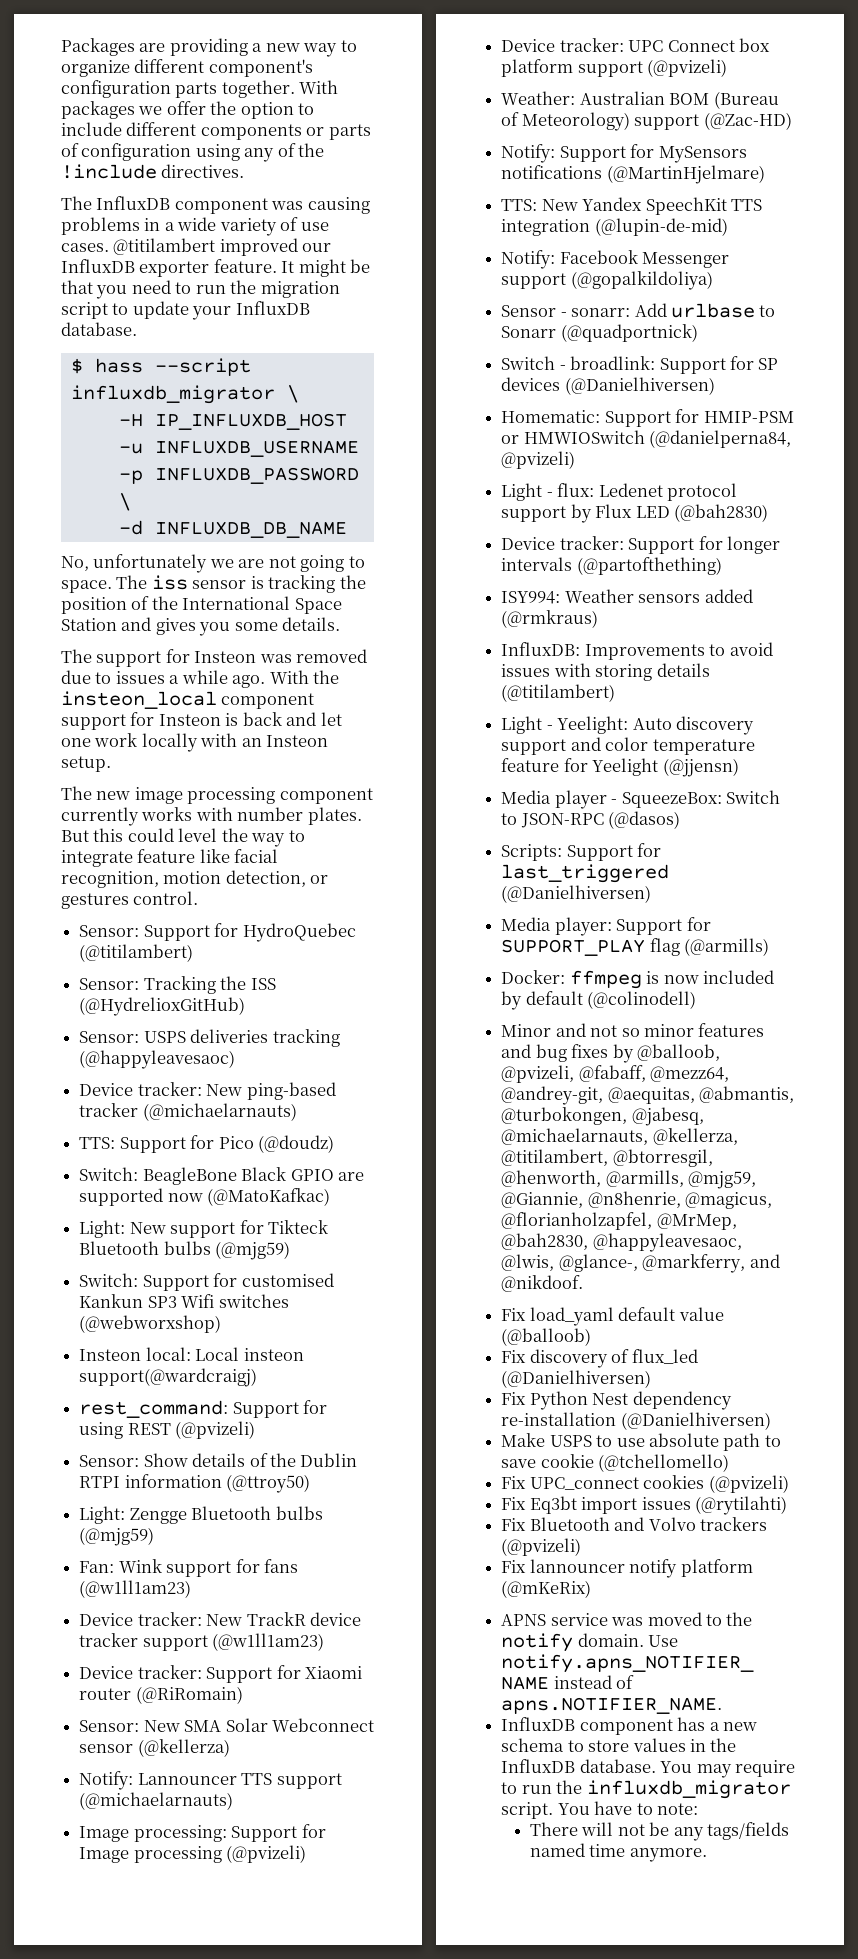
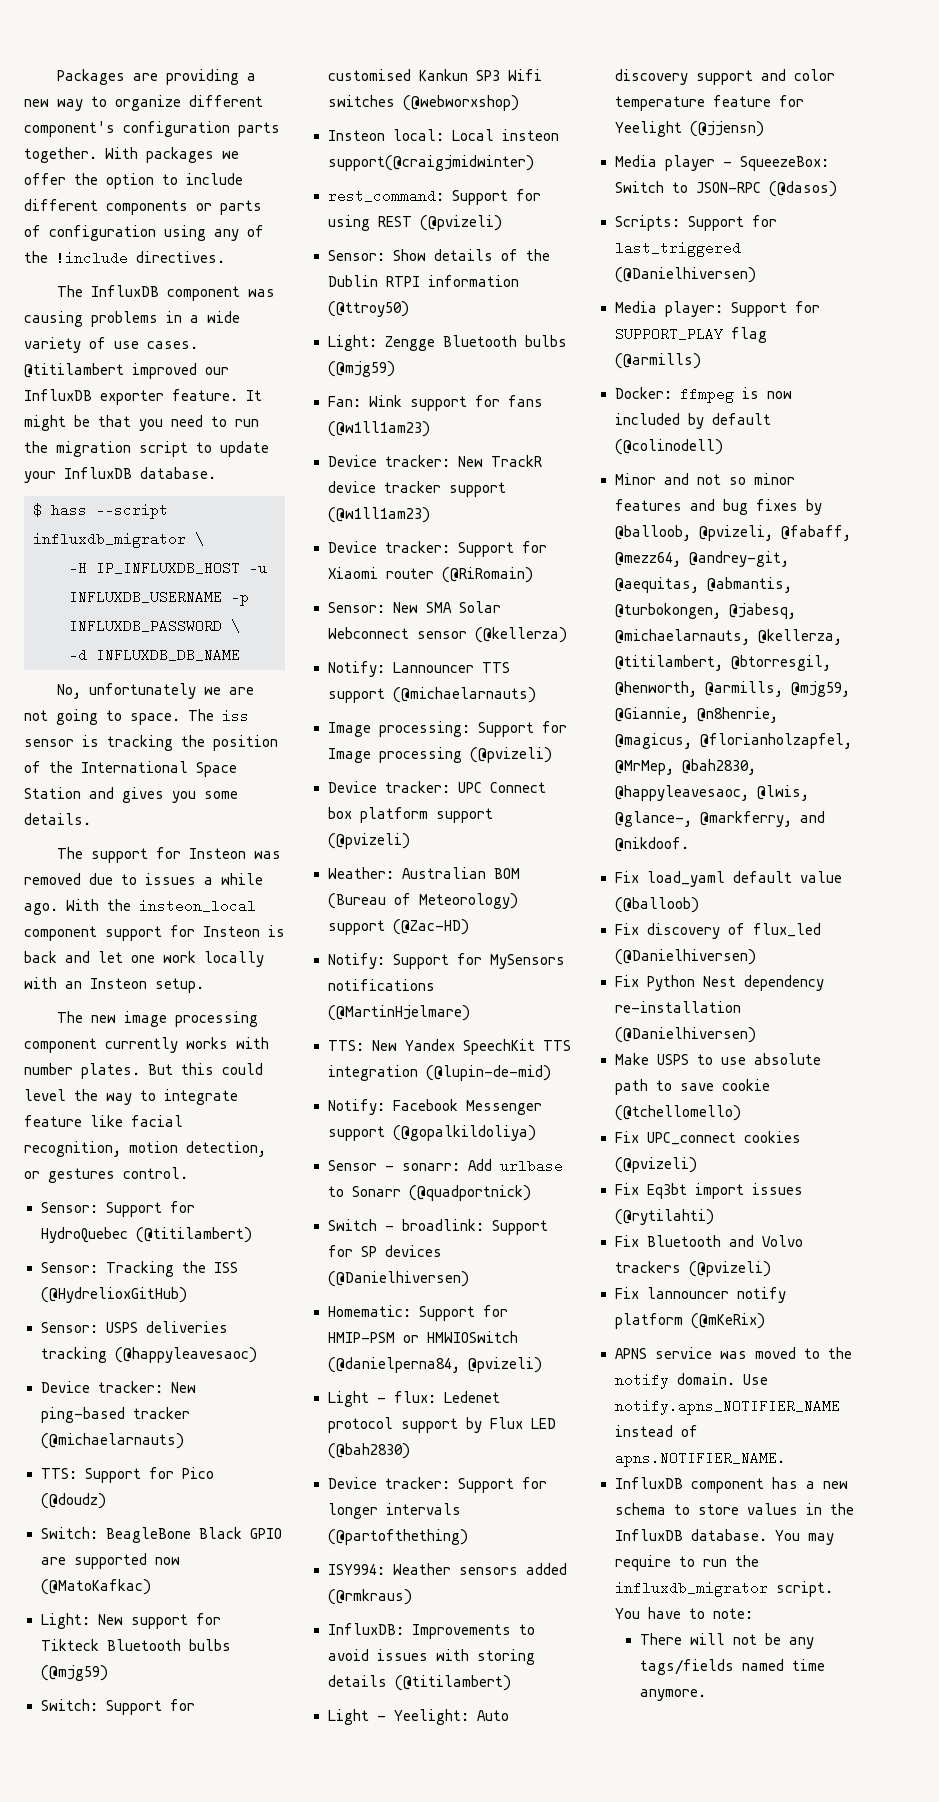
- Insteon local: Local insteon support(@wardcraigj)
+ Insteon local: Local insteon support(@craigjmidwinter)

